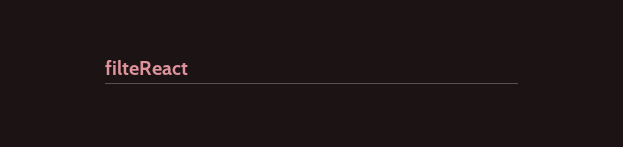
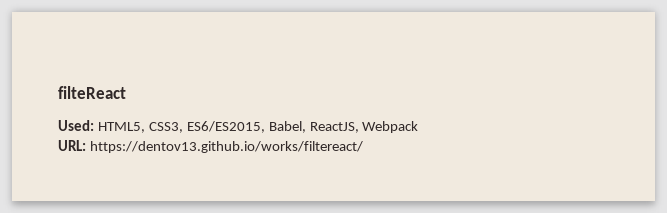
+ Used: HTML5, CSS3, ES6/ES2015, Babel, ReactJS, Webpack
+ URL: https://dentov13.github.io/works/filtereact/

